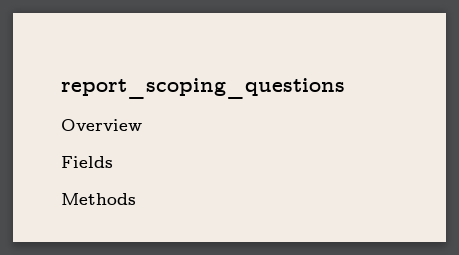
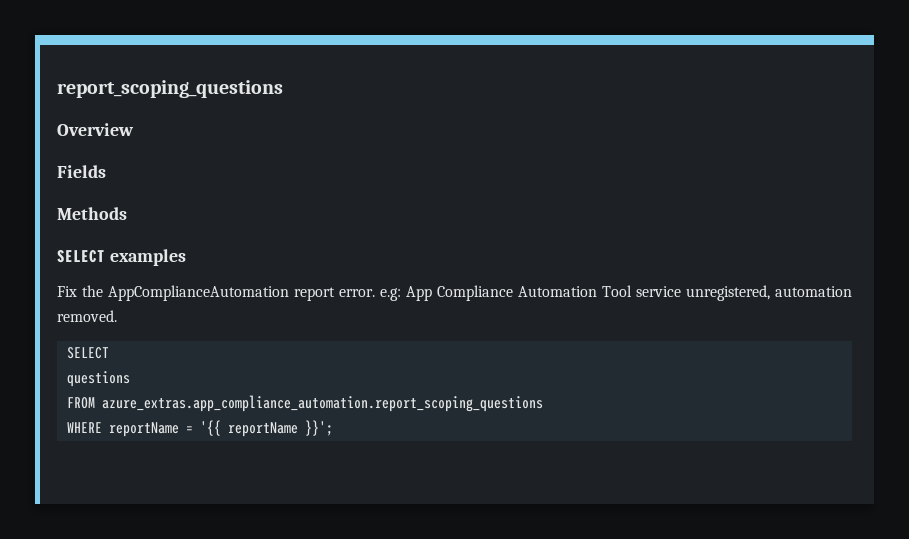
+ SELECT examples
+ Fix the AppComplianceAutomation report error. e.g: App Compliance Automation Tool service unregistered, automation removed.
+ SELECT
+ questions
+ FROM azure_extras.app_compliance_automation.report_scoping_questions
+ WHERE reportName = '{{ reportName }}';

